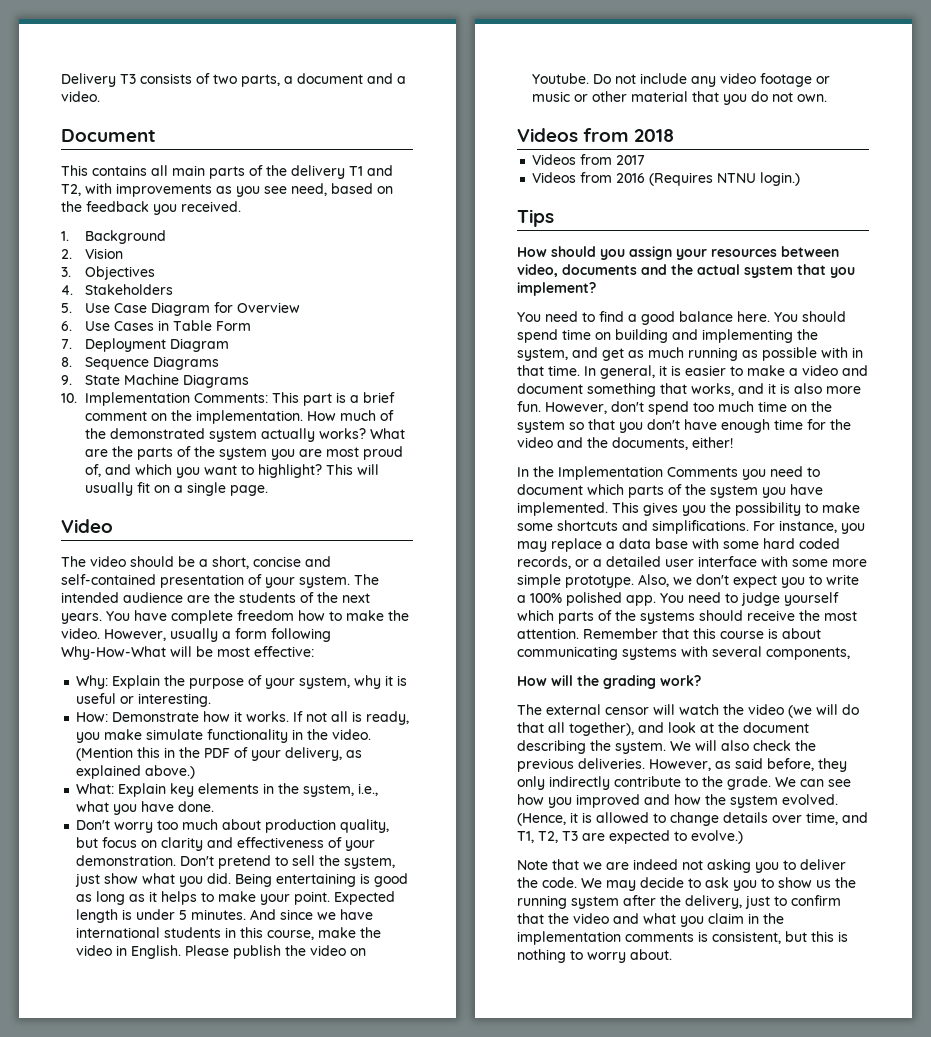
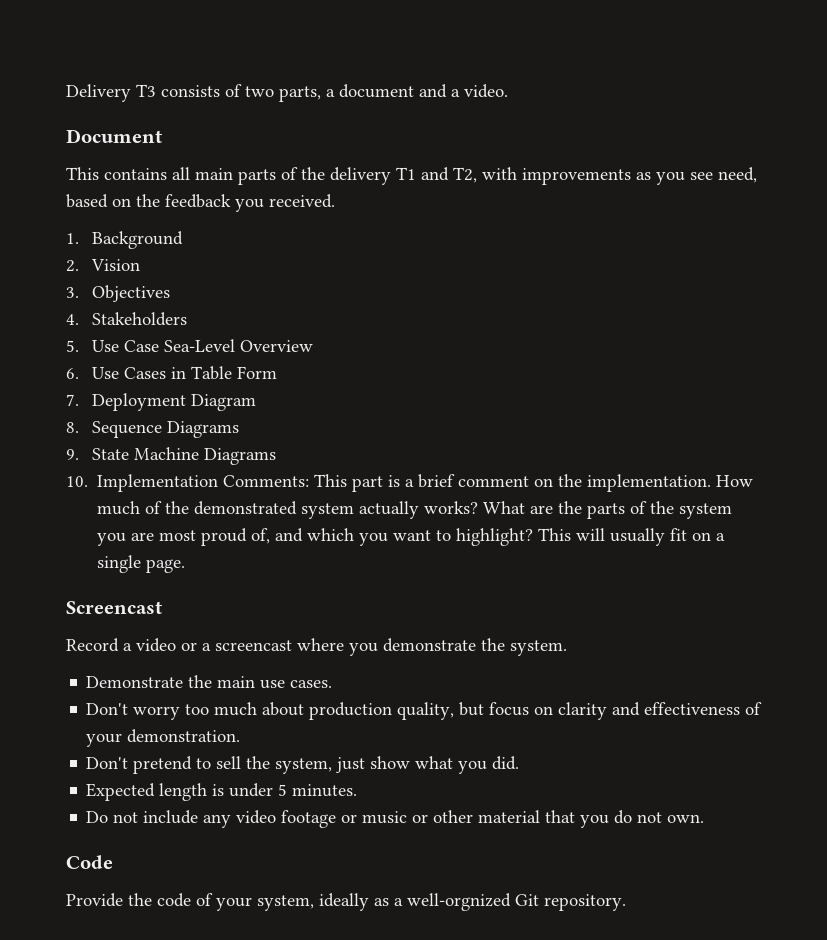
- 5. Use Case Diagram for Overview
+ 5. Use Case Sea-Level Overview
- Video
- The video should be a short, concise and self-contained presentation of your system. The intended audience are the students of the next years. You have complete freedom how to make the video. However, usually a form following Why-How-What will be most effective:
- Why: Explain the purpose of your system, why it is useful or interesting.
- How: Demonstrate how it works. If not all is ready, you make simulate functionality in the video. (Mention this in the PDF of your delivery, as explained above.)
- What: Explain key elements in the system, i.e., what you have done.
+ Screencast
+ Record a video or a screencast where you demonstrate the system.
+ Demonstrate the main use cases.
- Don't worry too much about production quality, but focus on clarity and effectiveness of your demonstration. Don't pretend to sell the system, just show what you did. Being entertaining is good as long as it helps to make your point. Expected length is under 5 minutes. And since we have international students in this course, make the video in English. Please publish the video on Youtube. Do not include any video footage or music or other material that you do not own.
+ Don't worry too much about production quality, but focus on clarity and effectiveness of your demonstration.
+ Don't pretend to sell the system, just show what you did.
+ Expected length is under 5 minutes.
+ Do not include any video footage or music or other material that you do not own.
- Videos from 2018
- Videos from 2017
- Videos from 2016 (Requires NTNU login.)
- Tips
- How should you assign your resources between video, documents and the actual system that you implement?
- You need to find a good balance here. You should spend time on building and implementing the system, and get as much running as possible with in that time. In general, it is easier to make a video and document something that works, and it is also more fun. However, don't spend too much time on the system so that you don't have enough time for the video and the documents, either!
- In the Implementation Comments you need to document which parts of the system you have implemented. This gives you the possibility to make some shortcuts and simplifications. For instance, you may replace a data base with some hard coded records, or a detailed user interface with some more simple prototype. Also, we don't expect you to write a 100% polished app. You need to judge yourself which parts of the systems should receive the most attention. Remember that this course is about communicating systems with several components,
- How will the grading work?
- The external censor will watch the video (we will do that all together), and look at the document describing the system. We will also check the previous deliveries. However, as said before, they only indirectly contribute to the grade. We can see how you improved and how the system evolved. (Hence, it is allowed to change details over time, and T1, T2, T3 are expected to evolve.)
- Note that we are indeed not asking you to deliver the code. We may decide to ask you to show us the running system after the delivery, just to confirm that the video and what you claim in the implementation comments is consistent, but this is nothing to worry about.
+ Code
+ Provide the code of your system, ideally as a well-orgnized Git repository.

